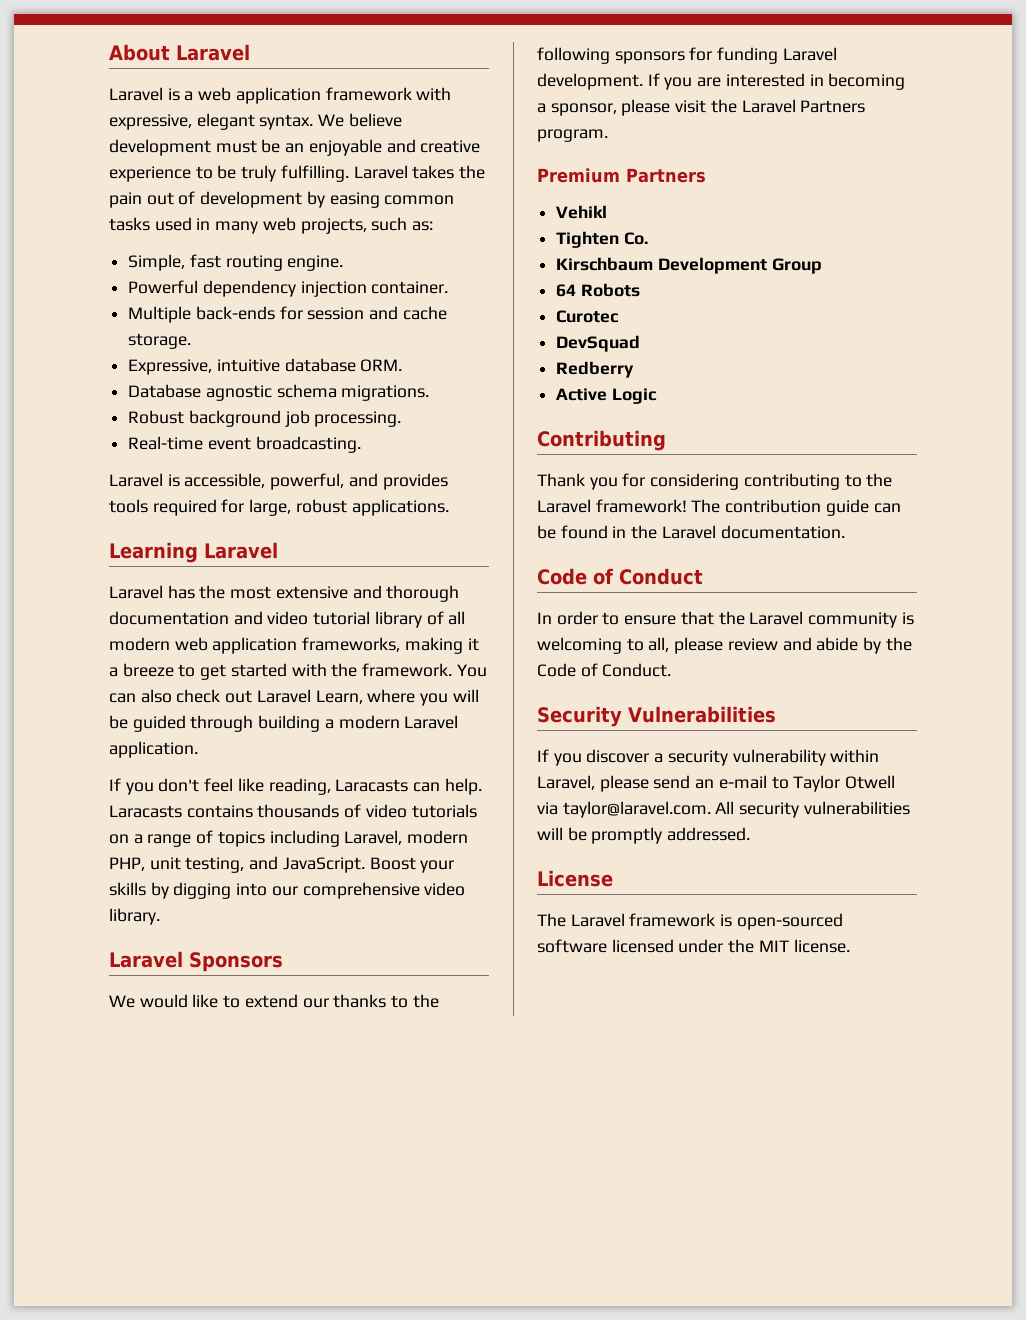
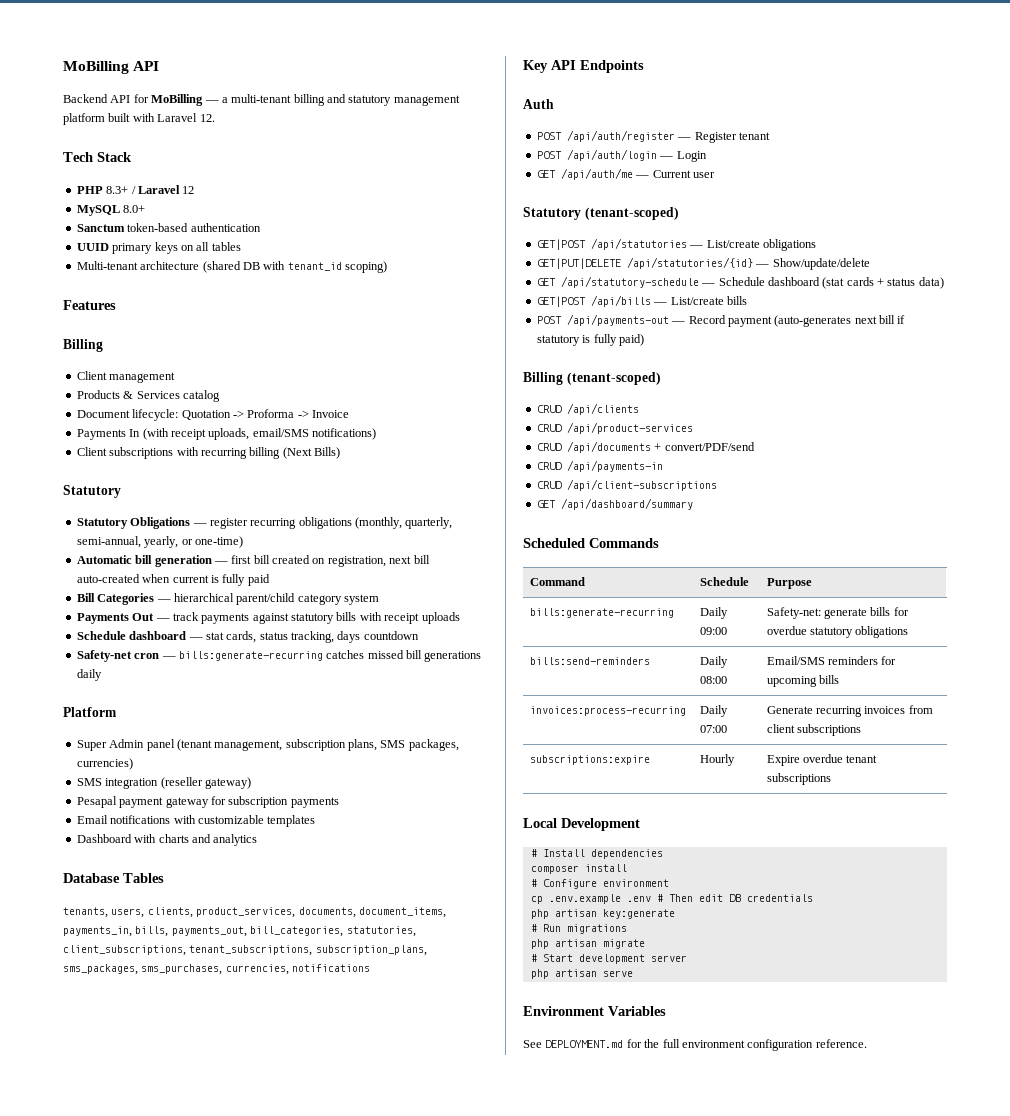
- About Laravel
- Laravel is a web application framework with expressive, elegant syntax. We believe development must be an enjoyable and creative experience to be truly fulfilling. Laravel takes the pain out of development by easing common tasks used in many web projects, such as:
- Simple, fast routing engine.
- Powerful dependency injection container.
- Multiple back-ends for session and cache storage.
- Expressive, intuitive database ORM.
- Database agnostic schema migrations.
- Robust background job processing.
- Real-time event broadcasting.
- Laravel is accessible, powerful, and provides tools required for large, robust applications.
- Learning Laravel
- Laravel has the most extensive and thorough documentation and video tutorial library of all modern web application frameworks, making it a breeze to get started with the framework. You can also check out Laravel Learn, where you will be guided through building a modern Laravel application.
- If you don't feel like reading, Laracasts can help. Laracasts contains thousands of video tutorials on a range of topics including Laravel, modern PHP, unit testing, and JavaScript. Boost your skills by digging into our comprehensive video library.
- Laravel Sponsors
- We would like to extend our thanks to the following sponsors for funding Laravel development. If you are interested in becoming a sponsor, please visit the Laravel Partners program.
- Premium Partners
- Vehikl
- Tighten Co.
- Kirschbaum Development Group
- 64 Robots
- Curotec
- DevSquad
- Redberry
- Active Logic
- Contributing
- Thank you for considering contributing to the Laravel framework! The contribution guide can be found in the Laravel documentation.
- Code of Conduct
- In order to ensure that the Laravel community is welcoming to all, please review and abide by the Code of Conduct.
- Security Vulnerabilities
- If you discover a security vulnerability within Laravel, please send an e-mail to Taylor Otwell via taylor@laravel.com. All security vulnerabilities will be promptly addressed.
- License
- The Laravel framework is open-sourced software licensed under the MIT license.
+ MoBilling API
+ Backend API for MoBilling — a multi-tenant billing and statutory management platform built with Laravel 12.
+ Tech Stack
+ PHP 8.3+ / Laravel 12
+ MySQL 8.0+
+ Sanctum token-based authentication
+ UUID primary keys on all tables
+ Multi-tenant architecture (shared DB with tenant_id scoping)
+ Features
+ Billing
+ Client management
+ Products & Services catalog
+ Document lifecycle: Quotation -> Proforma -> Invoice
+ Payments In (with receipt uploads, email/SMS notifications)
+ Client subscriptions with recurring billing (Next Bills)
+ Statutory
+ Statutory Obligations — register recurring obligations (monthly, quarterly, semi-annual, yearly, or one-time)
+ Automatic bill generation — first bill created on registration, next bill auto-created when current is fully paid
+ Bill Categories — hierarchical parent/child category system
+ Payments Out — track payments against statutory bills with receipt uploads
+ Schedule dashboard — stat cards, status tracking, days countdown
+ Safety-net cron — bills:generate-recurring catches missed bill generations daily
+ Platform
+ Super Admin panel (tenant management, subscription plans, SMS packages, currencies)
+ SMS integration (reseller gateway)
+ Pesapal payment gateway for subscription payments
+ Email notifications with customizable templates
+ Dashboard with charts and analytics
+ Database Tables
+ tenants, users, clients, product_services, documents, document_items, payments_in, bills, payments_out, bill_categories, statutories, client_subscriptions, tenant_subscriptions, subscription_plans, sms_packages, sms_purchases, currencies, notifications
+ Key API Endpoints
+ Auth
+ POST /api/auth/register — Register tenant
+ POST /api/auth/login — Login
+ GET /api/auth/me — Current user
+ Statutory (tenant-scoped)
+ GET|POST /api/statutories — List/create obligations
+ GET|PUT|DELETE /api/statutories/{id} — Show/update/delete
+ GET /api/statutory-schedule — Schedule dashboard (stat cards + status data)
+ GET|POST /api/bills — List/create bills
+ POST /api/payments-out — Record payment (auto-generates next bill if statutory is fully paid)
+ Billing (tenant-scoped)
+ CRUD /api/clients
+ CRUD /api/product-services
+ CRUD /api/documents + convert/PDF/send
+ CRUD /api/payments-in
+ CRUD /api/client-subscriptions
+ GET /api/dashboard/summary
+ Scheduled Commands
+ Command | Schedule | Purpose
+ bills:generate-recurring | Daily 09:00 | Safety-net: generate bills for overdue statutory obligations
+ bills:send-reminders | Daily 08:00 | Email/SMS reminders for upcoming bills
+ invoices:process-recurring | Daily 07:00 | Generate recurring invoices from client subscriptions
+ subscriptions:expire | Hourly | Expire overdue tenant subscriptions
+ Local Development
+ # Install dependencies
+ composer install
+ # Configure environment
+ cp .env.example .env # Then edit DB credentials
+ php artisan key:generate
+ # Run migrations
+ php artisan migrate
+ # Start development server
+ php artisan serve
+ Environment Variables
+ See DEPLOYMENT.md for the full environment configuration reference.

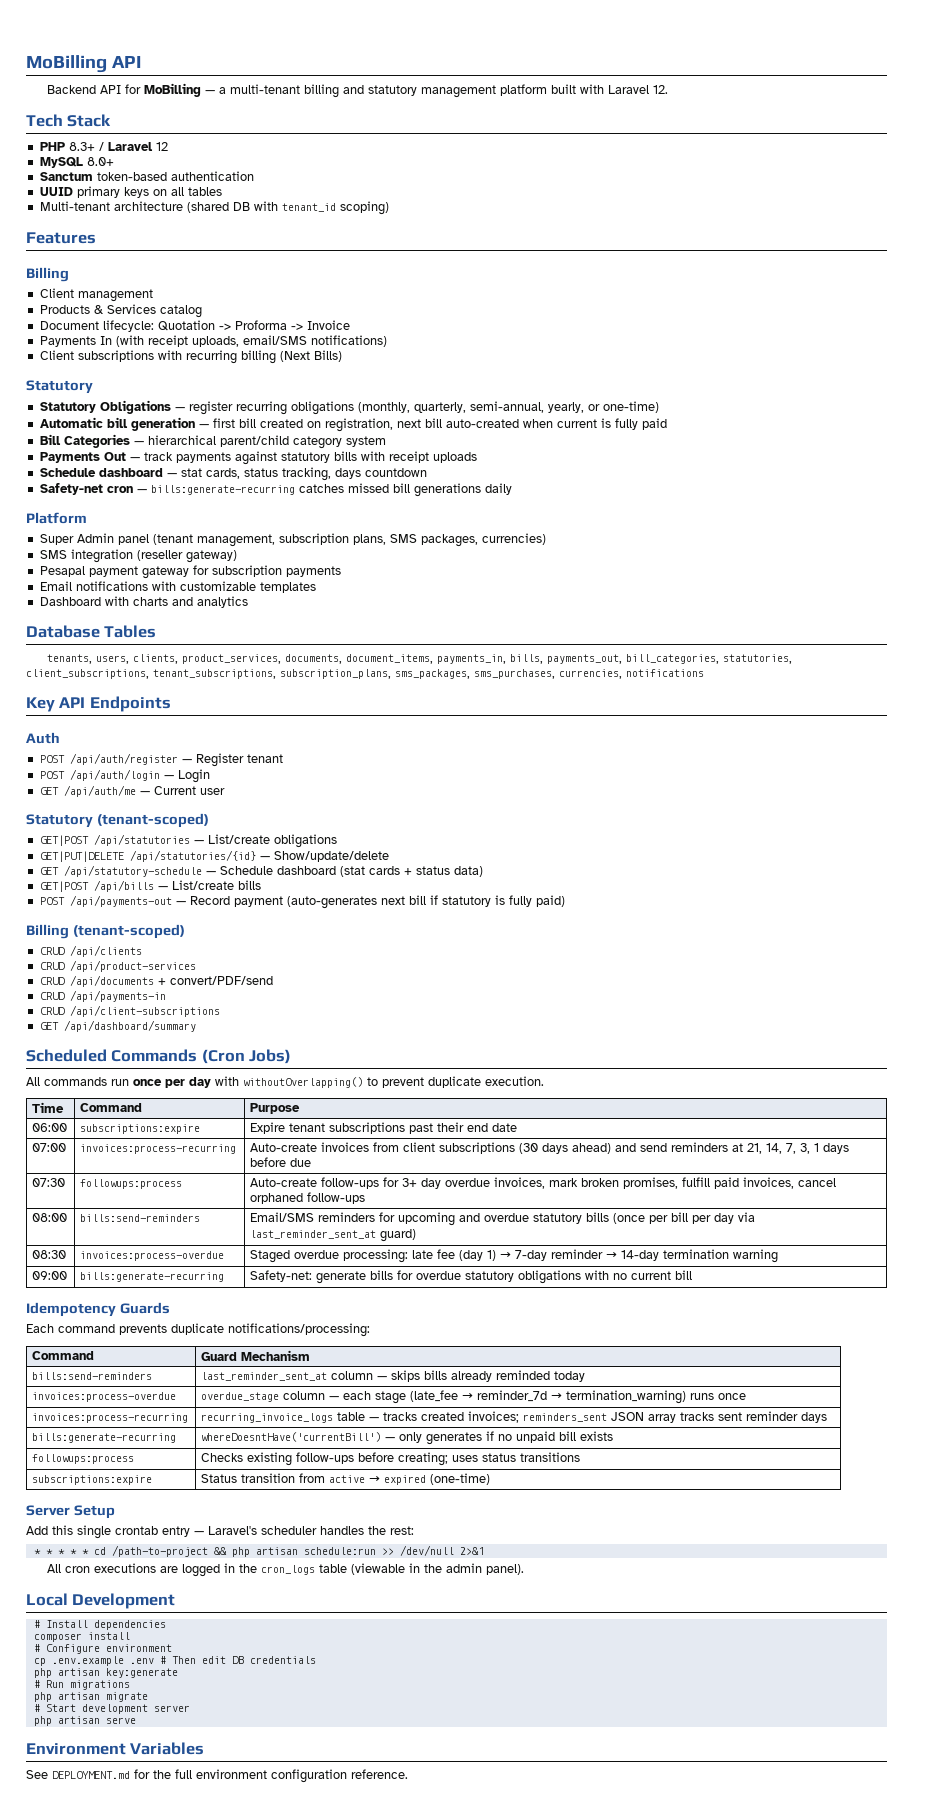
- Scheduled Commands
- Command | Schedule | Purpose
+ Scheduled Commands (Cron Jobs)
+ All commands run once per day with withoutOverlapping() to prevent duplicate execution.
+ Time | Command | Purpose
- bills:generate-recurring | Daily 09:00 | Safety-net: generate bills for overdue statutory obligations
- bills:send-reminders | Daily 08:00 | Email/SMS reminders for upcoming bills
- invoices:process-recurring | Daily 07:00 | Generate recurring invoices from client subscriptions
- subscriptions:expire | Hourly | Expire overdue tenant subscriptions
+ 06:00 | subscriptions:expire | Expire tenant subscriptions past their end date
+ 07:00 | invoices:process-recurring | Auto-create invoices from client subscriptions (30 days ahead) and send reminders at 21, 14, 7, 3, 1 days before due
+ 07:30 | followups:process | Auto-create follow-ups for 3+ day overdue invoices, mark broken promises, fulfill paid invoices, cancel orphaned follow-ups
+ 08:00 | bills:send-reminders | Email/SMS reminders for upcoming and overdue statutory bills (once per bill per day via last_reminder_sent_at guard)
+ 08:30 | invoices:process-overdue | Staged overdue processing: late fee (day 1) → 7-day reminder → 14-day termination warning
+ 09:00 | bills:generate-recurring | Safety-net: generate bills for overdue statutory obligations with no current bill
+ Idempotency Guards
+ Each command prevents duplicate notifications/processing:
+ Command | Guard Mechanism
+ bills:send-reminders | last_reminder_sent_at column — skips bills already reminded today
+ invoices:process-overdue | overdue_stage column — each stage (late_fee → reminder_7d → termination_warning) runs once
+ invoices:process-recurring | recurring_invoice_logs table — tracks created invoices; reminders_sent JSON array tracks sent reminder days
+ bills:generate-recurring | whereDoesntHave('currentBill') — only generates if no unpaid bill exists
+ followups:process | Checks existing follow-ups before creating; uses status transitions
+ subscriptions:expire | Status transition from active → expired (one-time)
+ Server Setup
+ Add this single crontab entry — Laravel's scheduler handles the rest:
+ * * * * * cd /path-to-project && php artisan schedule:run >> /dev/null 2>&1
+ All cron executions are logged in the cron_logs table (viewable in the admin panel).

